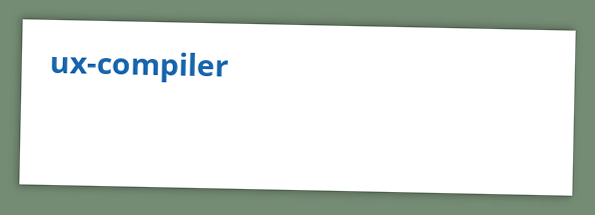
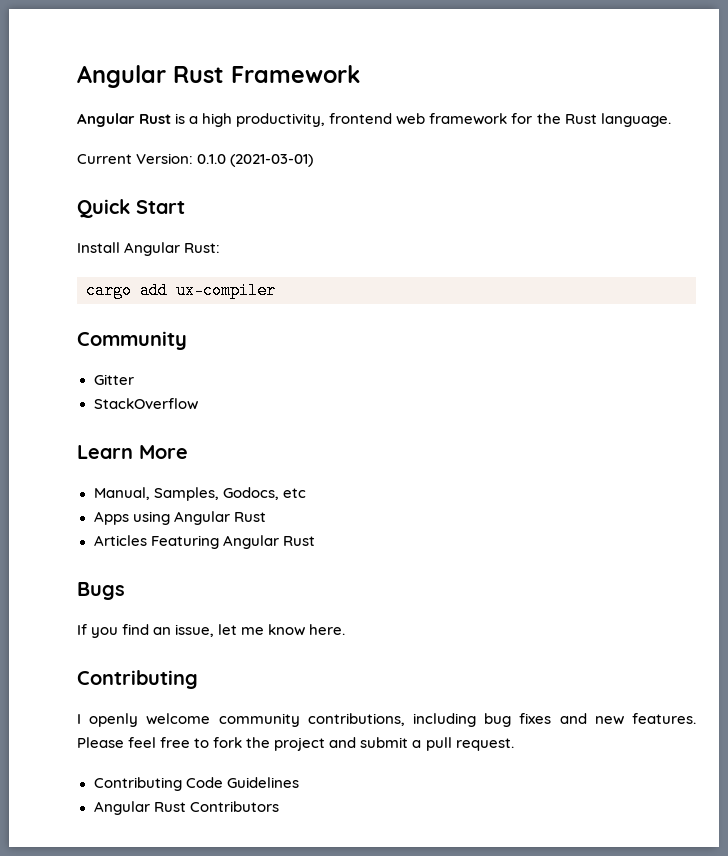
- ux-compiler
+ Angular Rust Framework
+ Angular Rust is a high productivity, frontend web framework for the Rust language.
+ Current Version: 0.1.0 (2021-03-01)
+ Quick Start
+ Install Angular Rust:
+ cargo add ux-compiler
+ Community
+ Gitter
+ StackOverflow
+ Learn More
+ Manual, Samples, Godocs, etc
+ Apps using Angular Rust
+ Articles Featuring Angular Rust
+ Bugs
+ If you find an issue, let me know here.
+ Contributing
+ I openly welcome community contributions, including bug fixes and new features. Please feel free to fork the project and submit a pull request.
+ Contributing Code Guidelines
+ Angular Rust Contributors

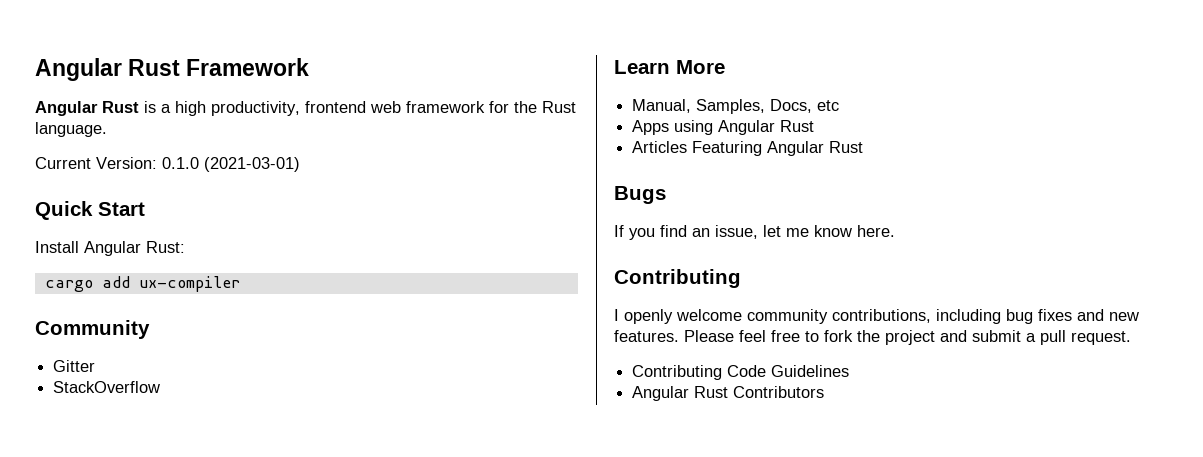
- Manual, Samples, Godocs, etc
+ Manual, Samples, Docs, etc

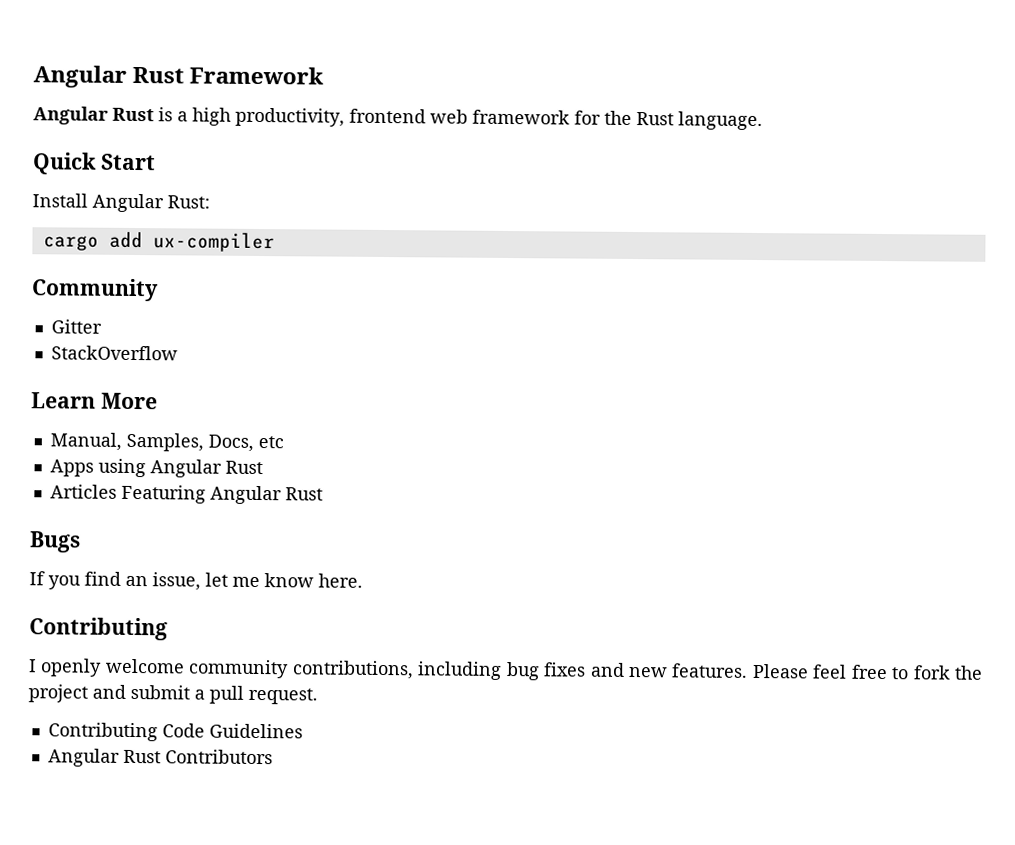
- Current Version: 0.1.0 (2021-03-01)

